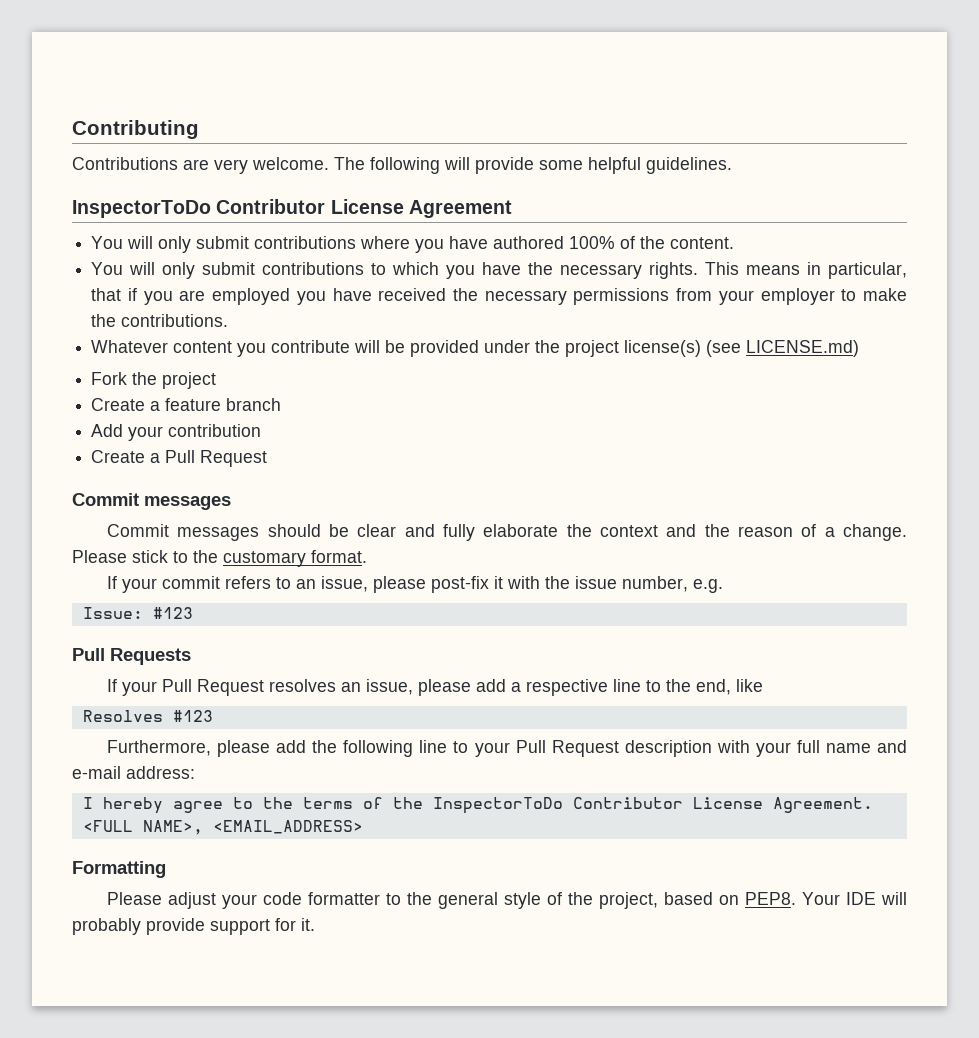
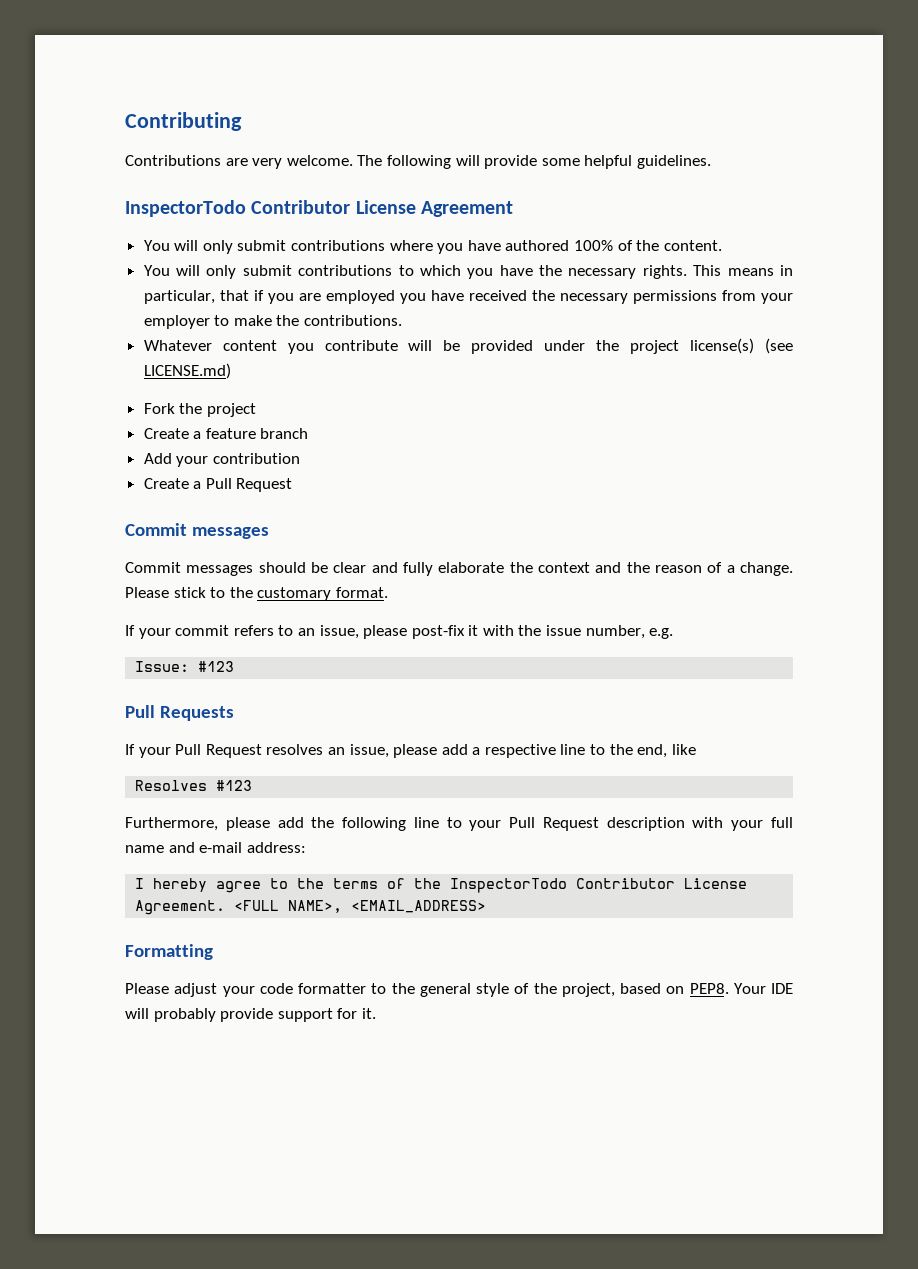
- InspectorToDo Contributor License Agreement
+ InspectorTodo Contributor License Agreement
- I hereby agree to the terms of the InspectorToDo Contributor License Agreement.
+ I hereby agree to the terms of the InspectorTodo Contributor License Agreement.

